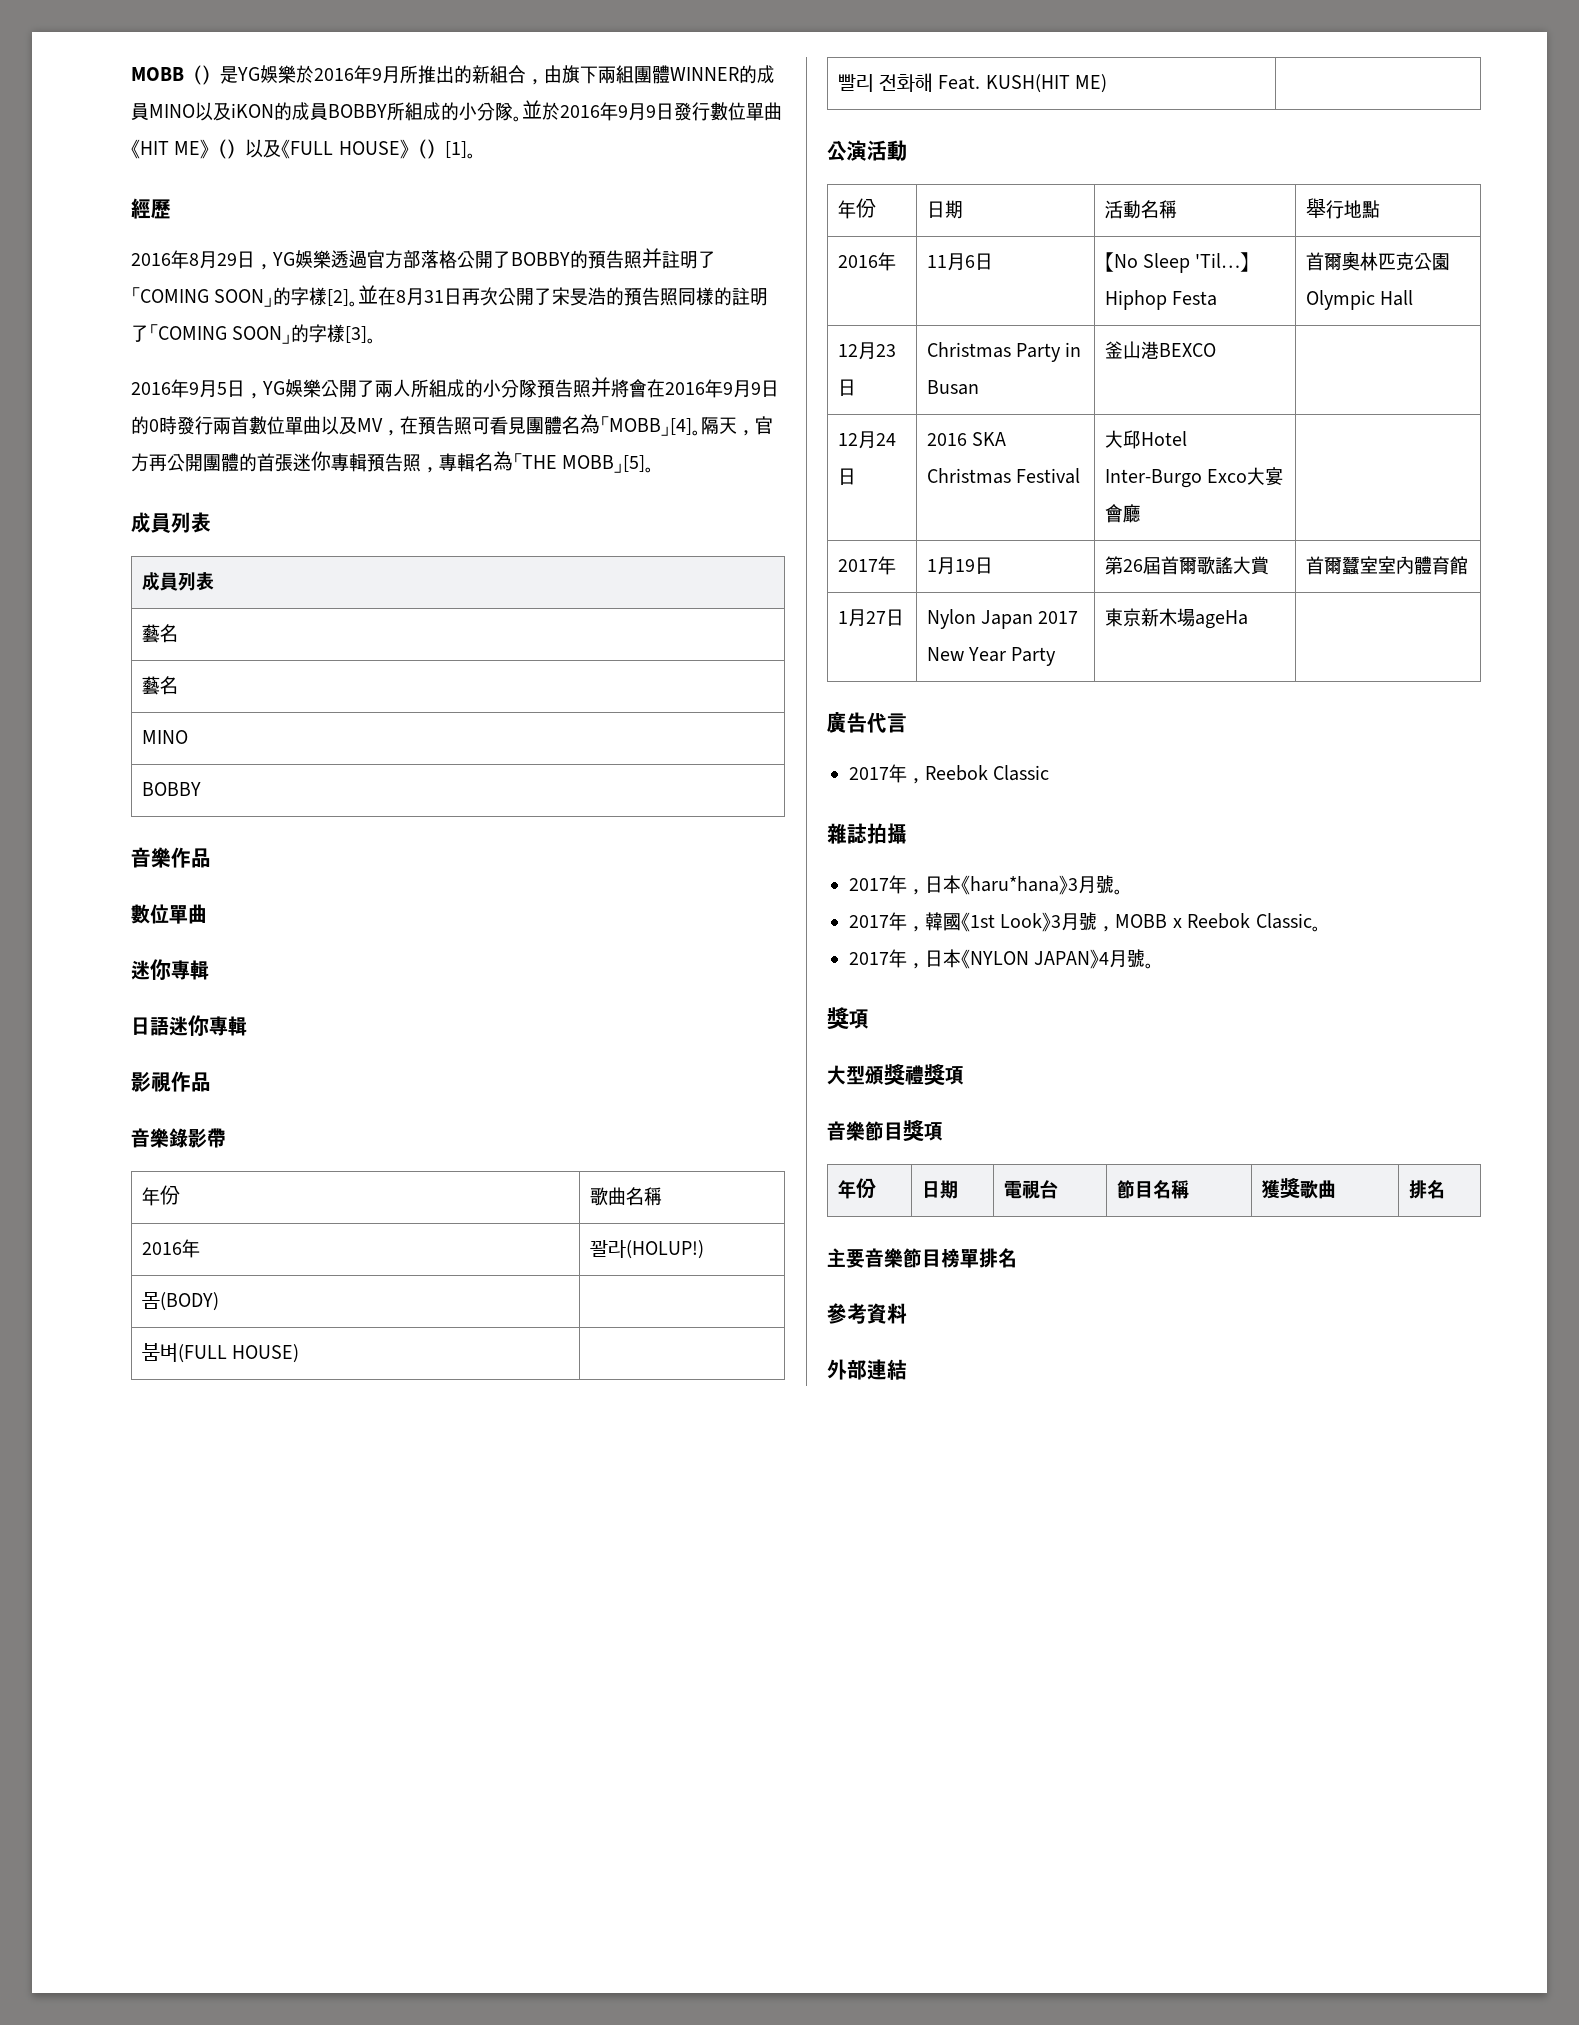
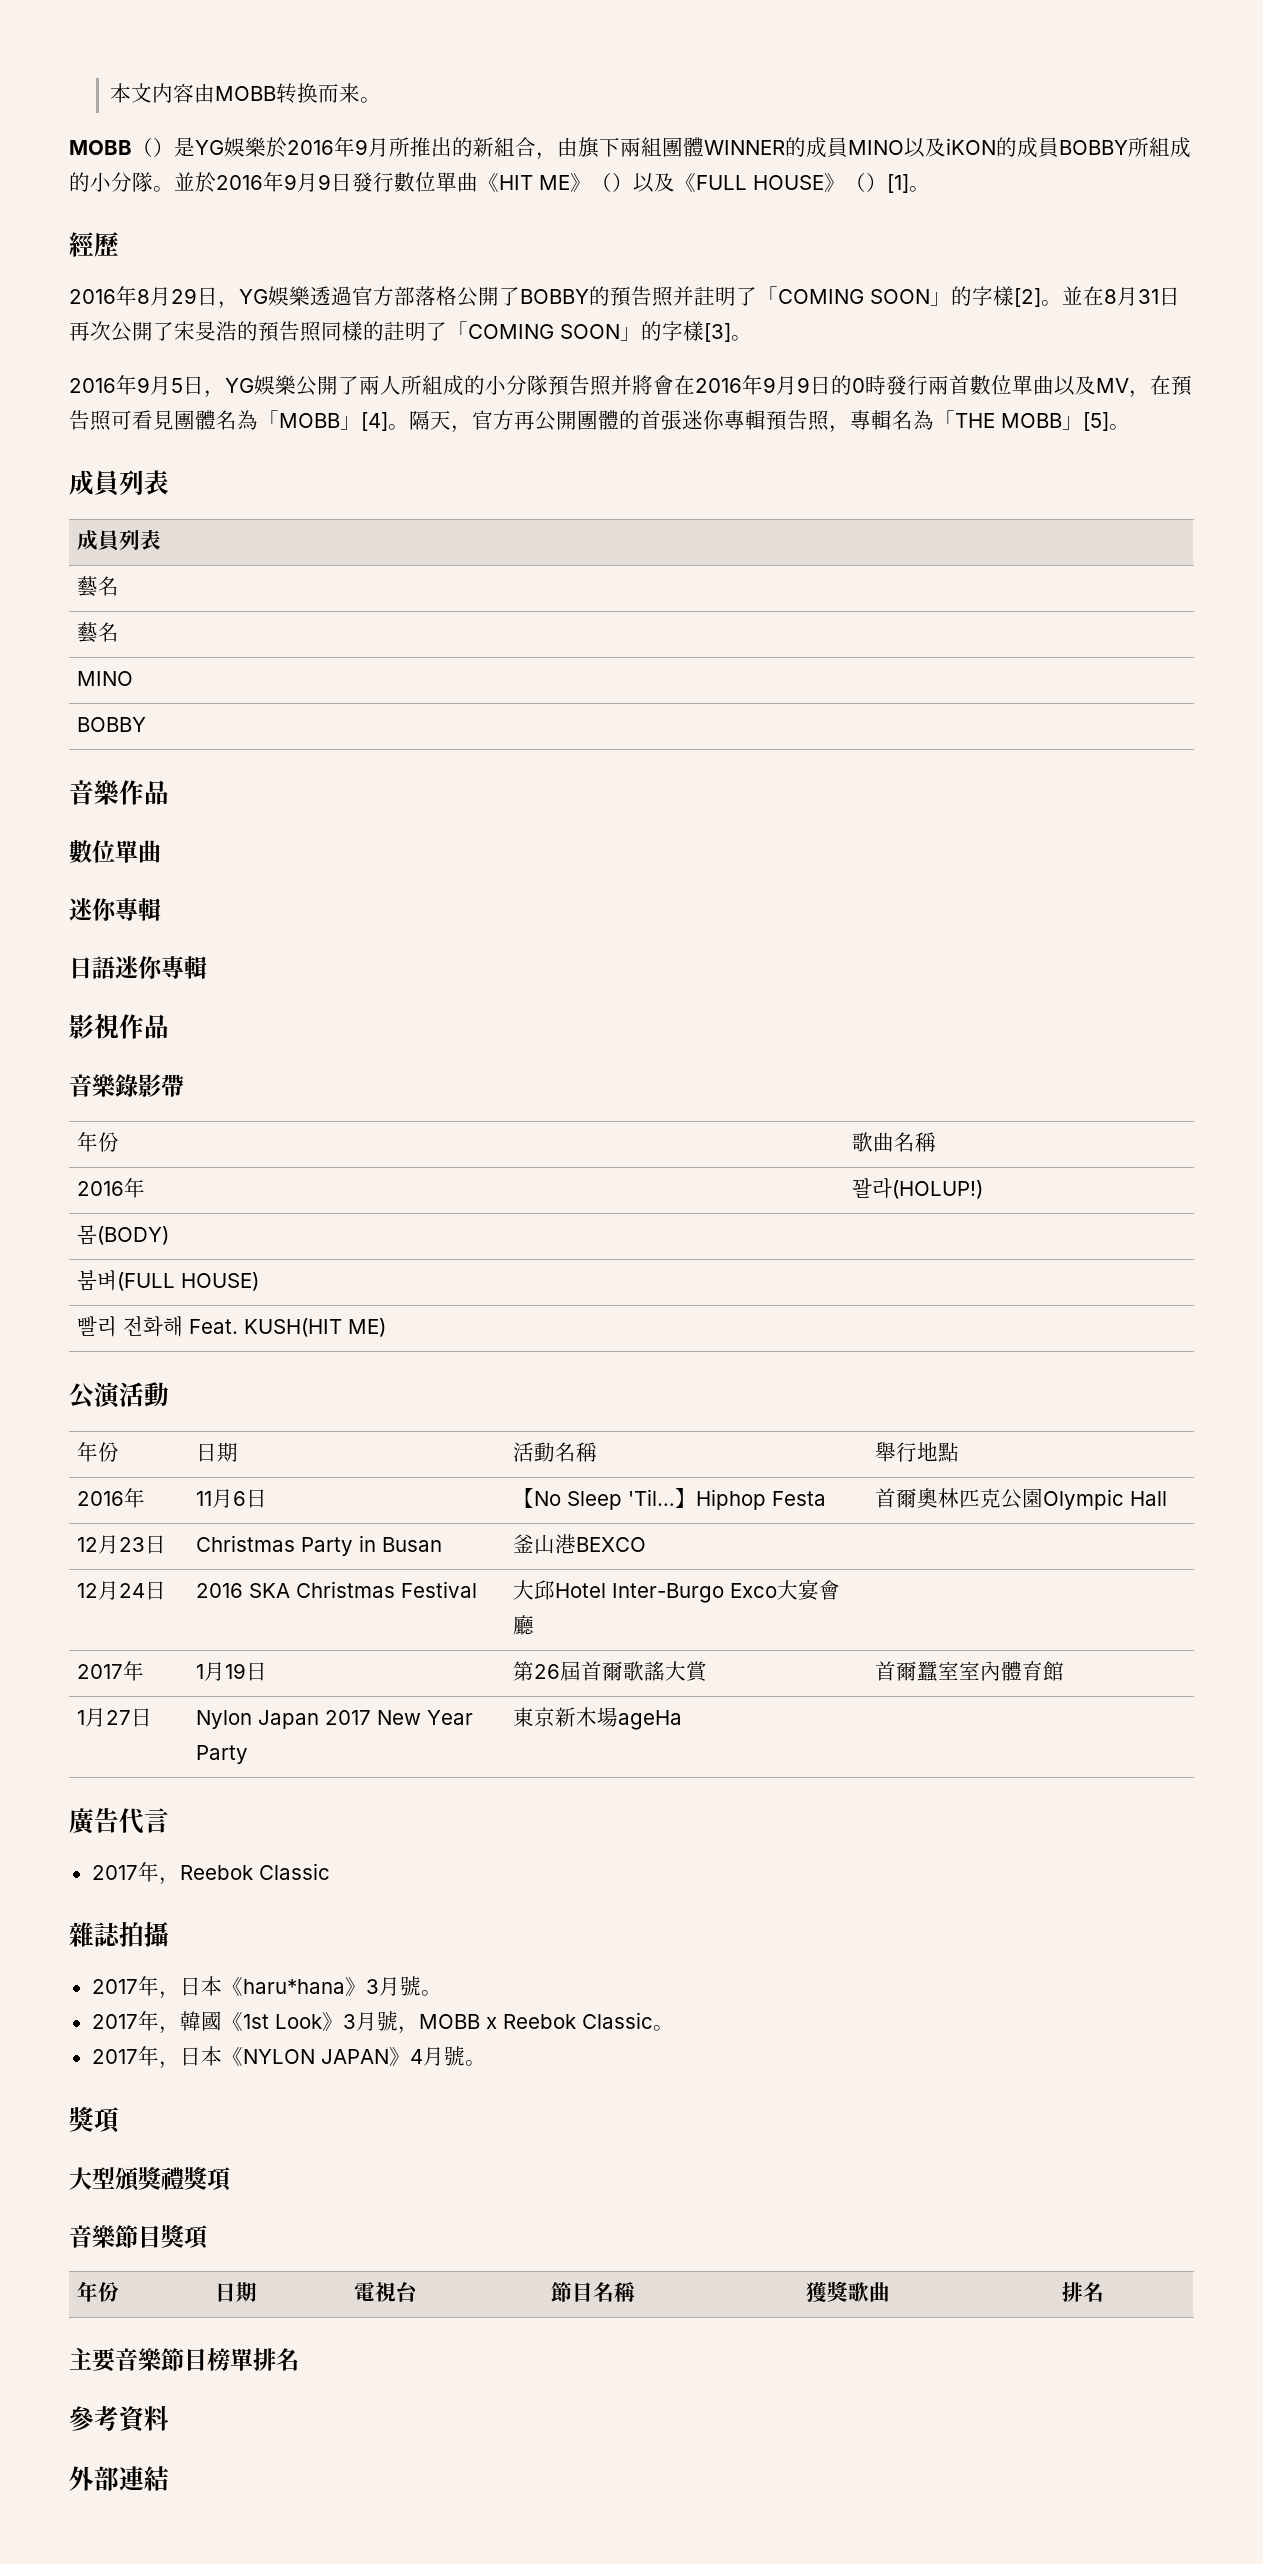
+ 本文内容由MOBB转换而来。

